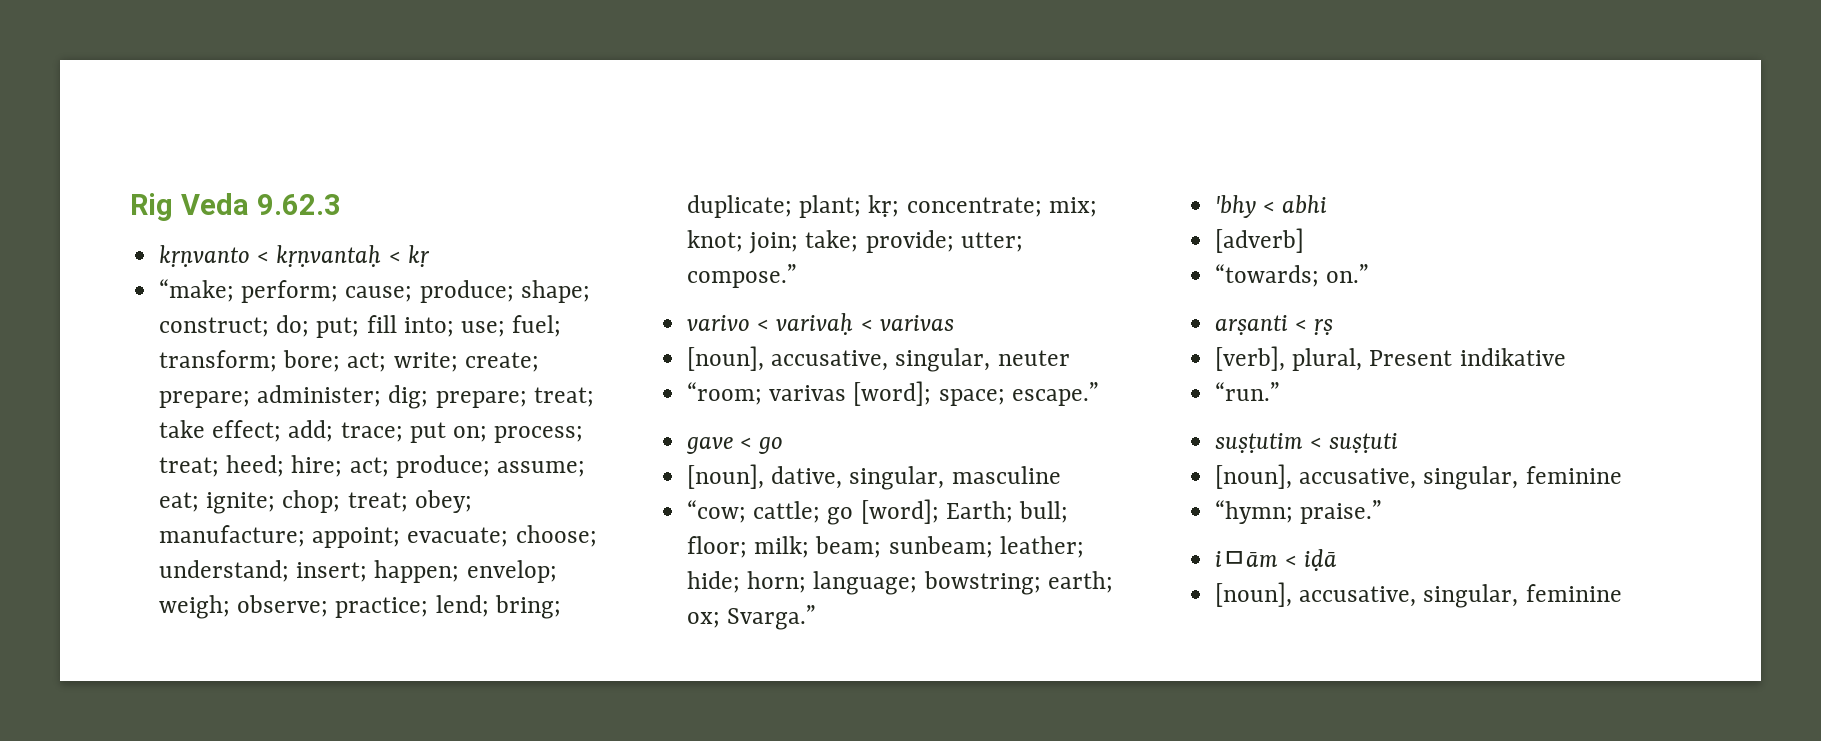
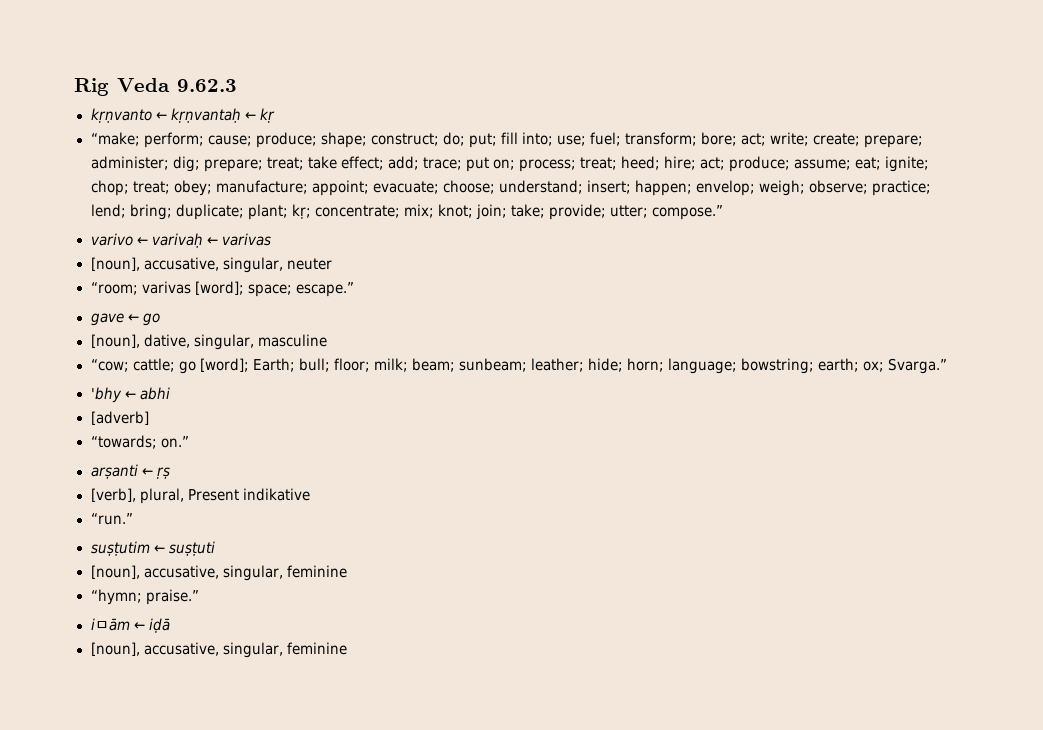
- kṛṇvanto < kṛṇvantaḥ < kṛ
+ kṛṇvanto ← kṛṇvantaḥ ← kṛ
- varivo < varivaḥ < varivas
+ varivo ← varivaḥ ← varivas
- gave < go
+ gave ← go
- 'bhy < abhi
+ 'bhy ← abhi
- arṣanti < ṛṣ
+ arṣanti ← ṛṣ
- suṣṭutim < suṣṭuti
+ suṣṭutim ← suṣṭuti
- iﾱām < iḍā
+ iﾱām ← iḍā

